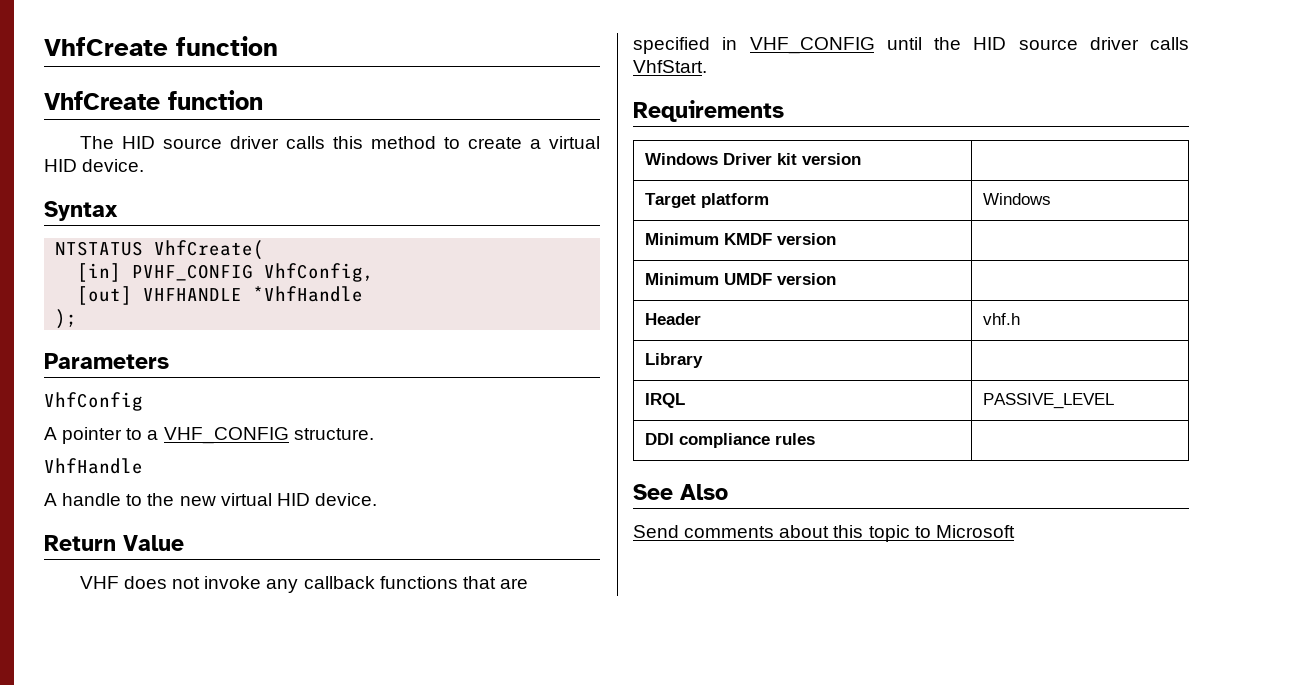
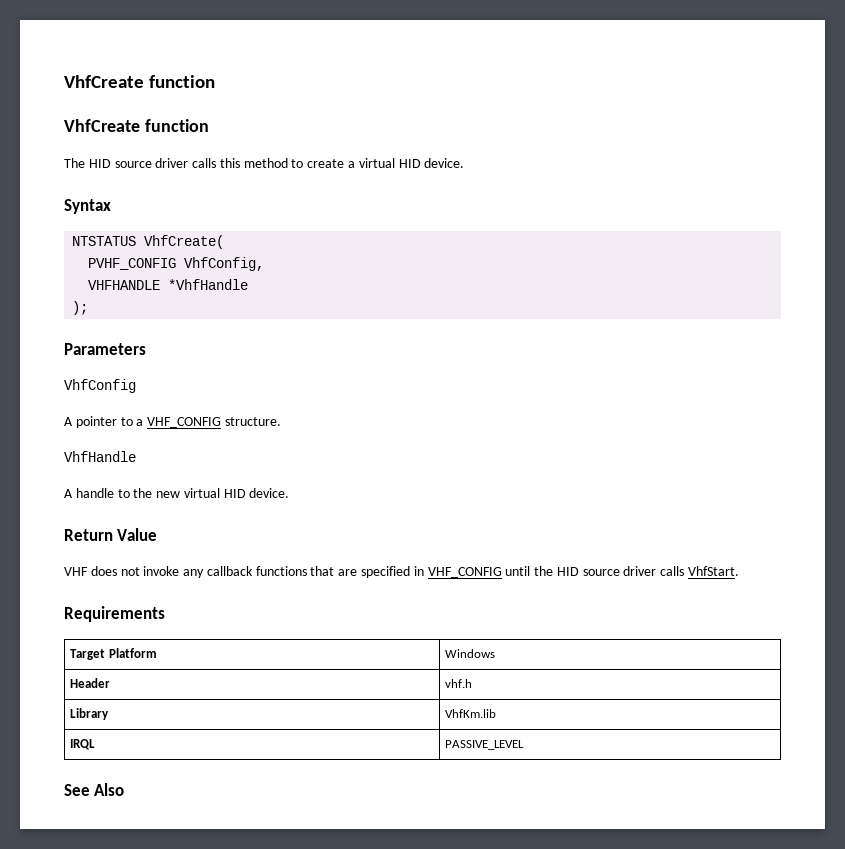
- [in] PVHF_CONFIG VhfConfig,
+ PVHF_CONFIG VhfConfig,
- [out] VHFHANDLE *VhfHandle
+ VHFHANDLE *VhfHandle
- Windows Driver kit version |
- Target platform | Windows
- Minimum KMDF version |
- Minimum UMDF version |
+ Target Platform | Windows
- Library |
+ Library | VhfKm.lib
- DDI compliance rules |
- Send comments about this topic to Microsoft

